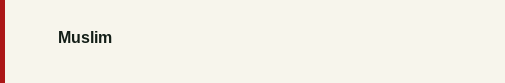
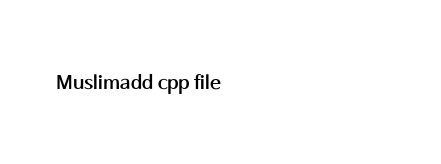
- Muslim
+ Muslimadd cpp file

